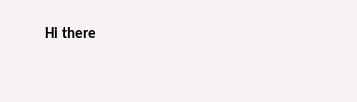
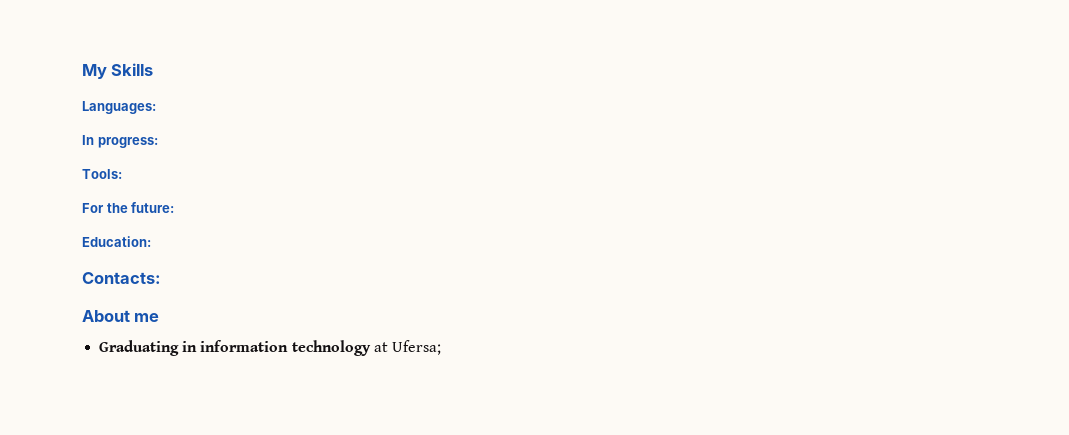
- Hi there
+ My Skills
+ Languages:
+ In progress:
+ Tools:
+ For the future:
+ Education:
+ Contacts:
+ About me
+ Graduating in information technology at Ufersa;

